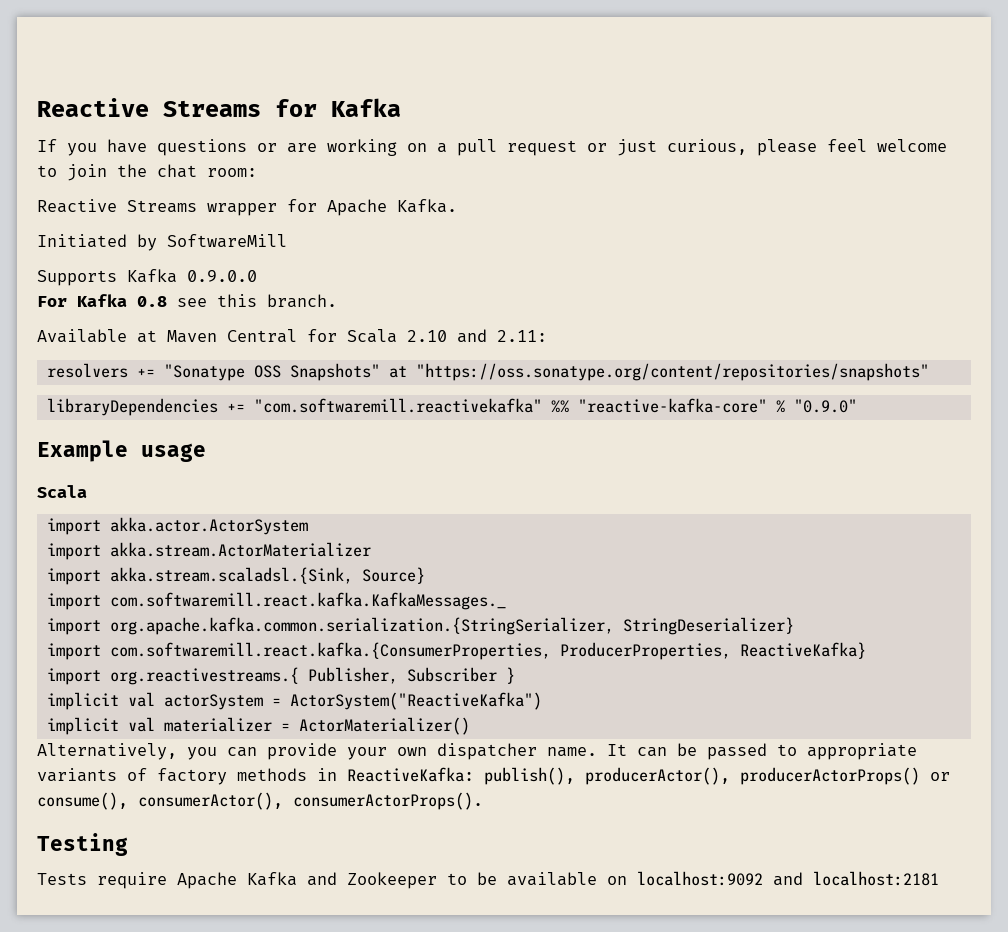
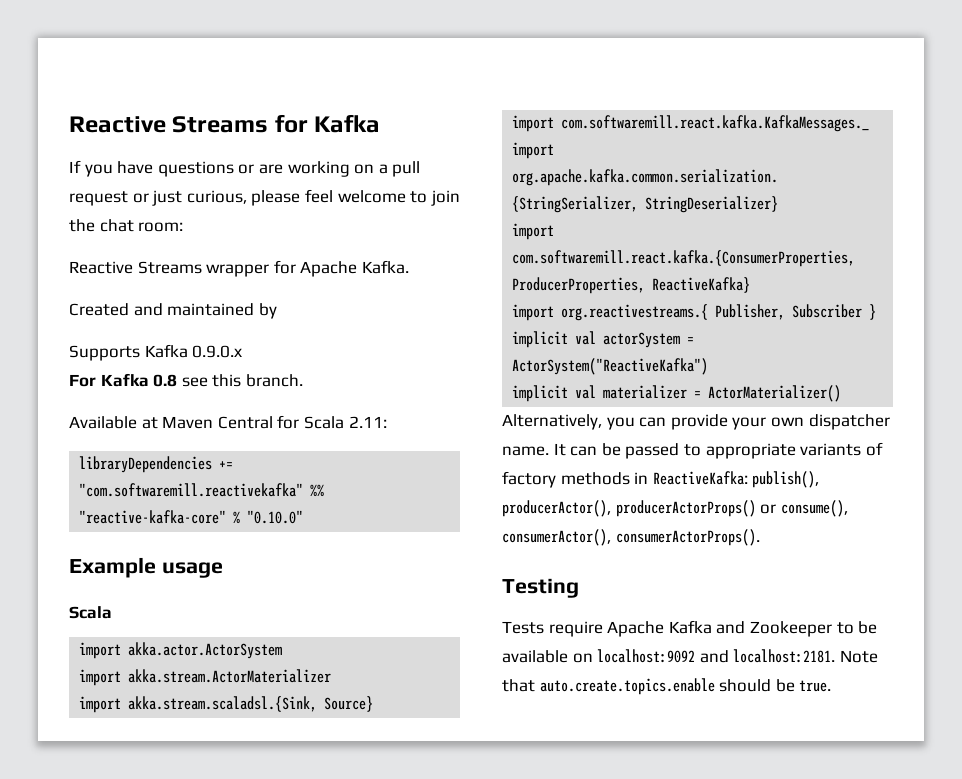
- Initiated by SoftwareMill
+ Created and maintained by
- Supports Kafka 0.9.0.0
+ Supports Kafka 0.9.0.x
- Available at Maven Central for Scala 2.10 and 2.11:
+ Available at Maven Central for Scala 2.11:
- resolvers += "Sonatype OSS Snapshots" at "https://oss.sonatype.org/content/repositories/snapshots"
- libraryDependencies += "com.softwaremill.reactivekafka" %% "reactive-kafka-core" % "0.9.0"
+ libraryDependencies += "com.softwaremill.reactivekafka" %% "reactive-kafka-core" % "0.10.0"
- Tests require Apache Kafka and Zookeeper to be available on localhost:9092 and localhost:2181
+ Tests require Apache Kafka and Zookeeper to be available on localhost:9092 and localhost:2181. Note that auto.create.topics.enable should be true.

